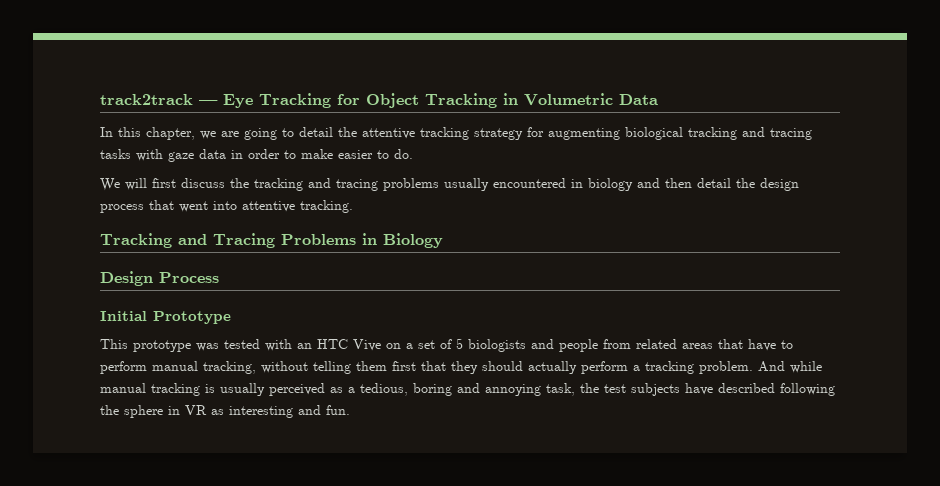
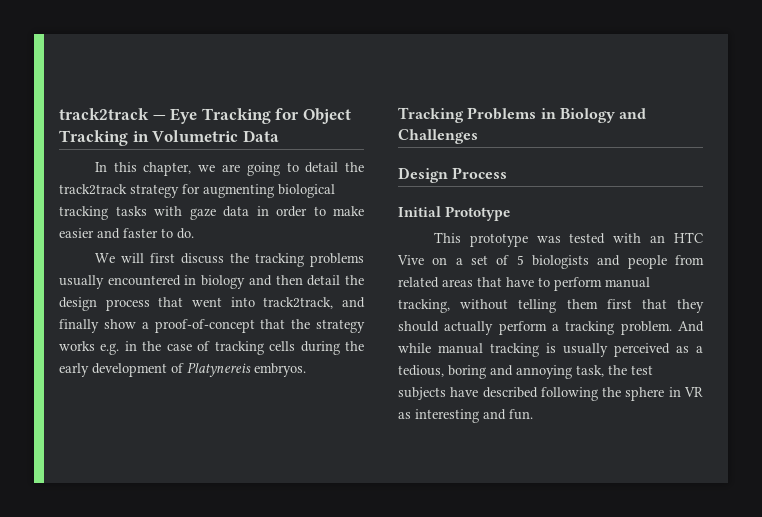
- In this chapter, we are going to detail the attentive tracking strategy for augmenting biological tracking and tracing tasks with gaze data in order to make easier to do.
+ In this chapter, we are going to detail the track2track strategy for augmenting biological tracking tasks with gaze data in order to make easier and faster to do.
- We will first discuss the tracking and tracing problems usually encountered in biology and then detail the design process that went into attentive tracking.
- Tracking and Tracing Problems in Biology
+ We will first discuss the tracking problems usually encountered in biology and then detail the design process that went into track2track, and finally show a proof-of-concept that the strategy works e.g. in the case of tracking cells during the early development of Platynereis embryos.
+ Tracking Problems in Biology and Challenges

